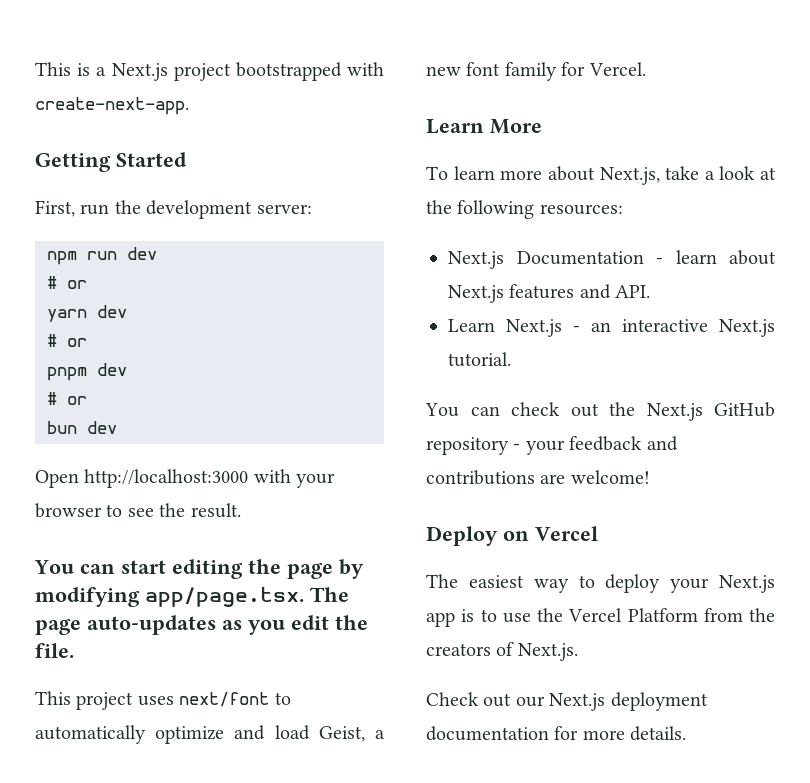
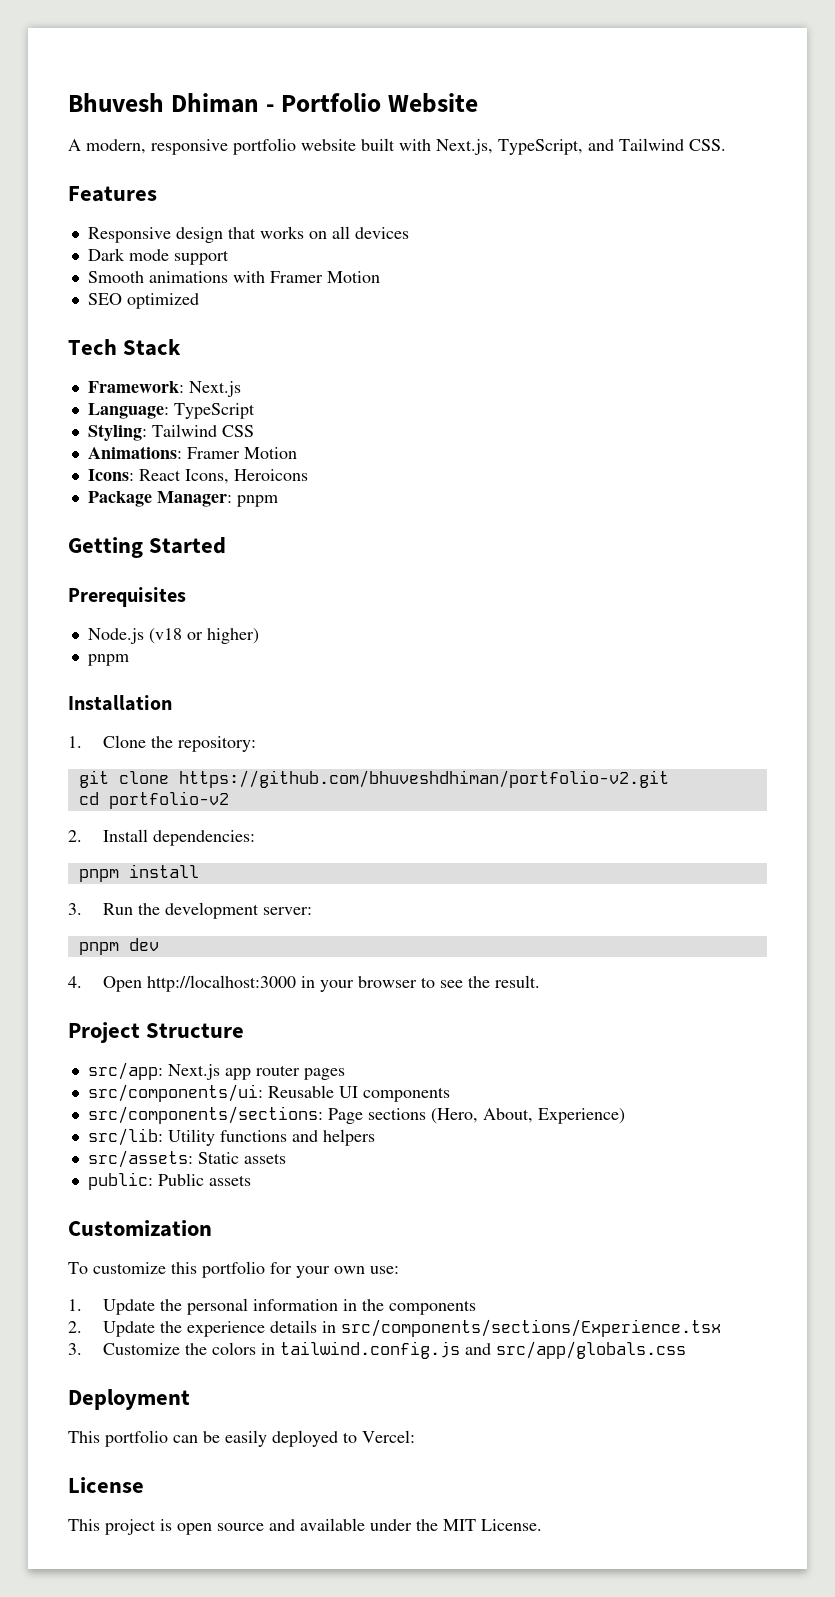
- This is a Next.js project bootstrapped with create-next-app.
+ Bhuvesh Dhiman - Portfolio Website
+ A modern, responsive portfolio website built with Next.js, TypeScript, and Tailwind CSS.
+ Features
+ Responsive design that works on all devices
+ Dark mode support
+ Smooth animations with Framer Motion
+ SEO optimized
+ Tech Stack
+ Framework: Next.js
+ Language: TypeScript
+ Styling: Tailwind CSS
+ Animations: Framer Motion
+ Icons: React Icons, Heroicons
+ Package Manager: pnpm
  Getting Started
- First, run the development server:
- npm run dev
- # or
- yarn dev
- # or
+ Prerequisites
+ Node.js (v18 or higher)
+ pnpm
+ Installation
+ 1. Clone the repository:
+ git clone https://github.com/bhuveshdhiman/portfolio-v2.git
+ cd portfolio-v2
+ 2. Install dependencies:
+ pnpm install
+ 3. Run the development server:
  pnpm dev
- # or
- bun dev
- Open http://localhost:3000 with your browser to see the result.
+ 4. Open http://localhost:3000 in your browser to see the result.
- You can start editing the page by modifying app/page.tsx. The page auto-updates as you edit the file.
- This project uses next/font to automatically optimize and load Geist, a new font family for Vercel.
- Learn More
- To learn more about Next.js, take a look at the following resources:
- Next.js Documentation - learn about Next.js features and API.
- Learn Next.js - an interactive Next.js tutorial.
- You can check out the Next.js GitHub repository - your feedback and contributions are welcome!
- Deploy on Vercel
- The easiest way to deploy your Next.js app is to use the Vercel Platform from the creators of Next.js.
- Check out our Next.js deployment documentation for more details.
+ Project Structure
+ src/app: Next.js app router pages
+ src/components/ui: Reusable UI components
+ src/components/sections: Page sections (Hero, About, Experience)
+ src/lib: Utility functions and helpers
+ src/assets: Static assets
+ public: Public assets
+ Customization
+ To customize this portfolio for your own use:
+ 1. Update the personal information in the components
+ 2. Update the experience details in src/components/sections/Experience.tsx
+ 3. Customize the colors in tailwind.config.js and src/app/globals.css
+ Deployment
+ This portfolio can be easily deployed to Vercel:
+ License
+ This project is open source and available under the MIT License.

